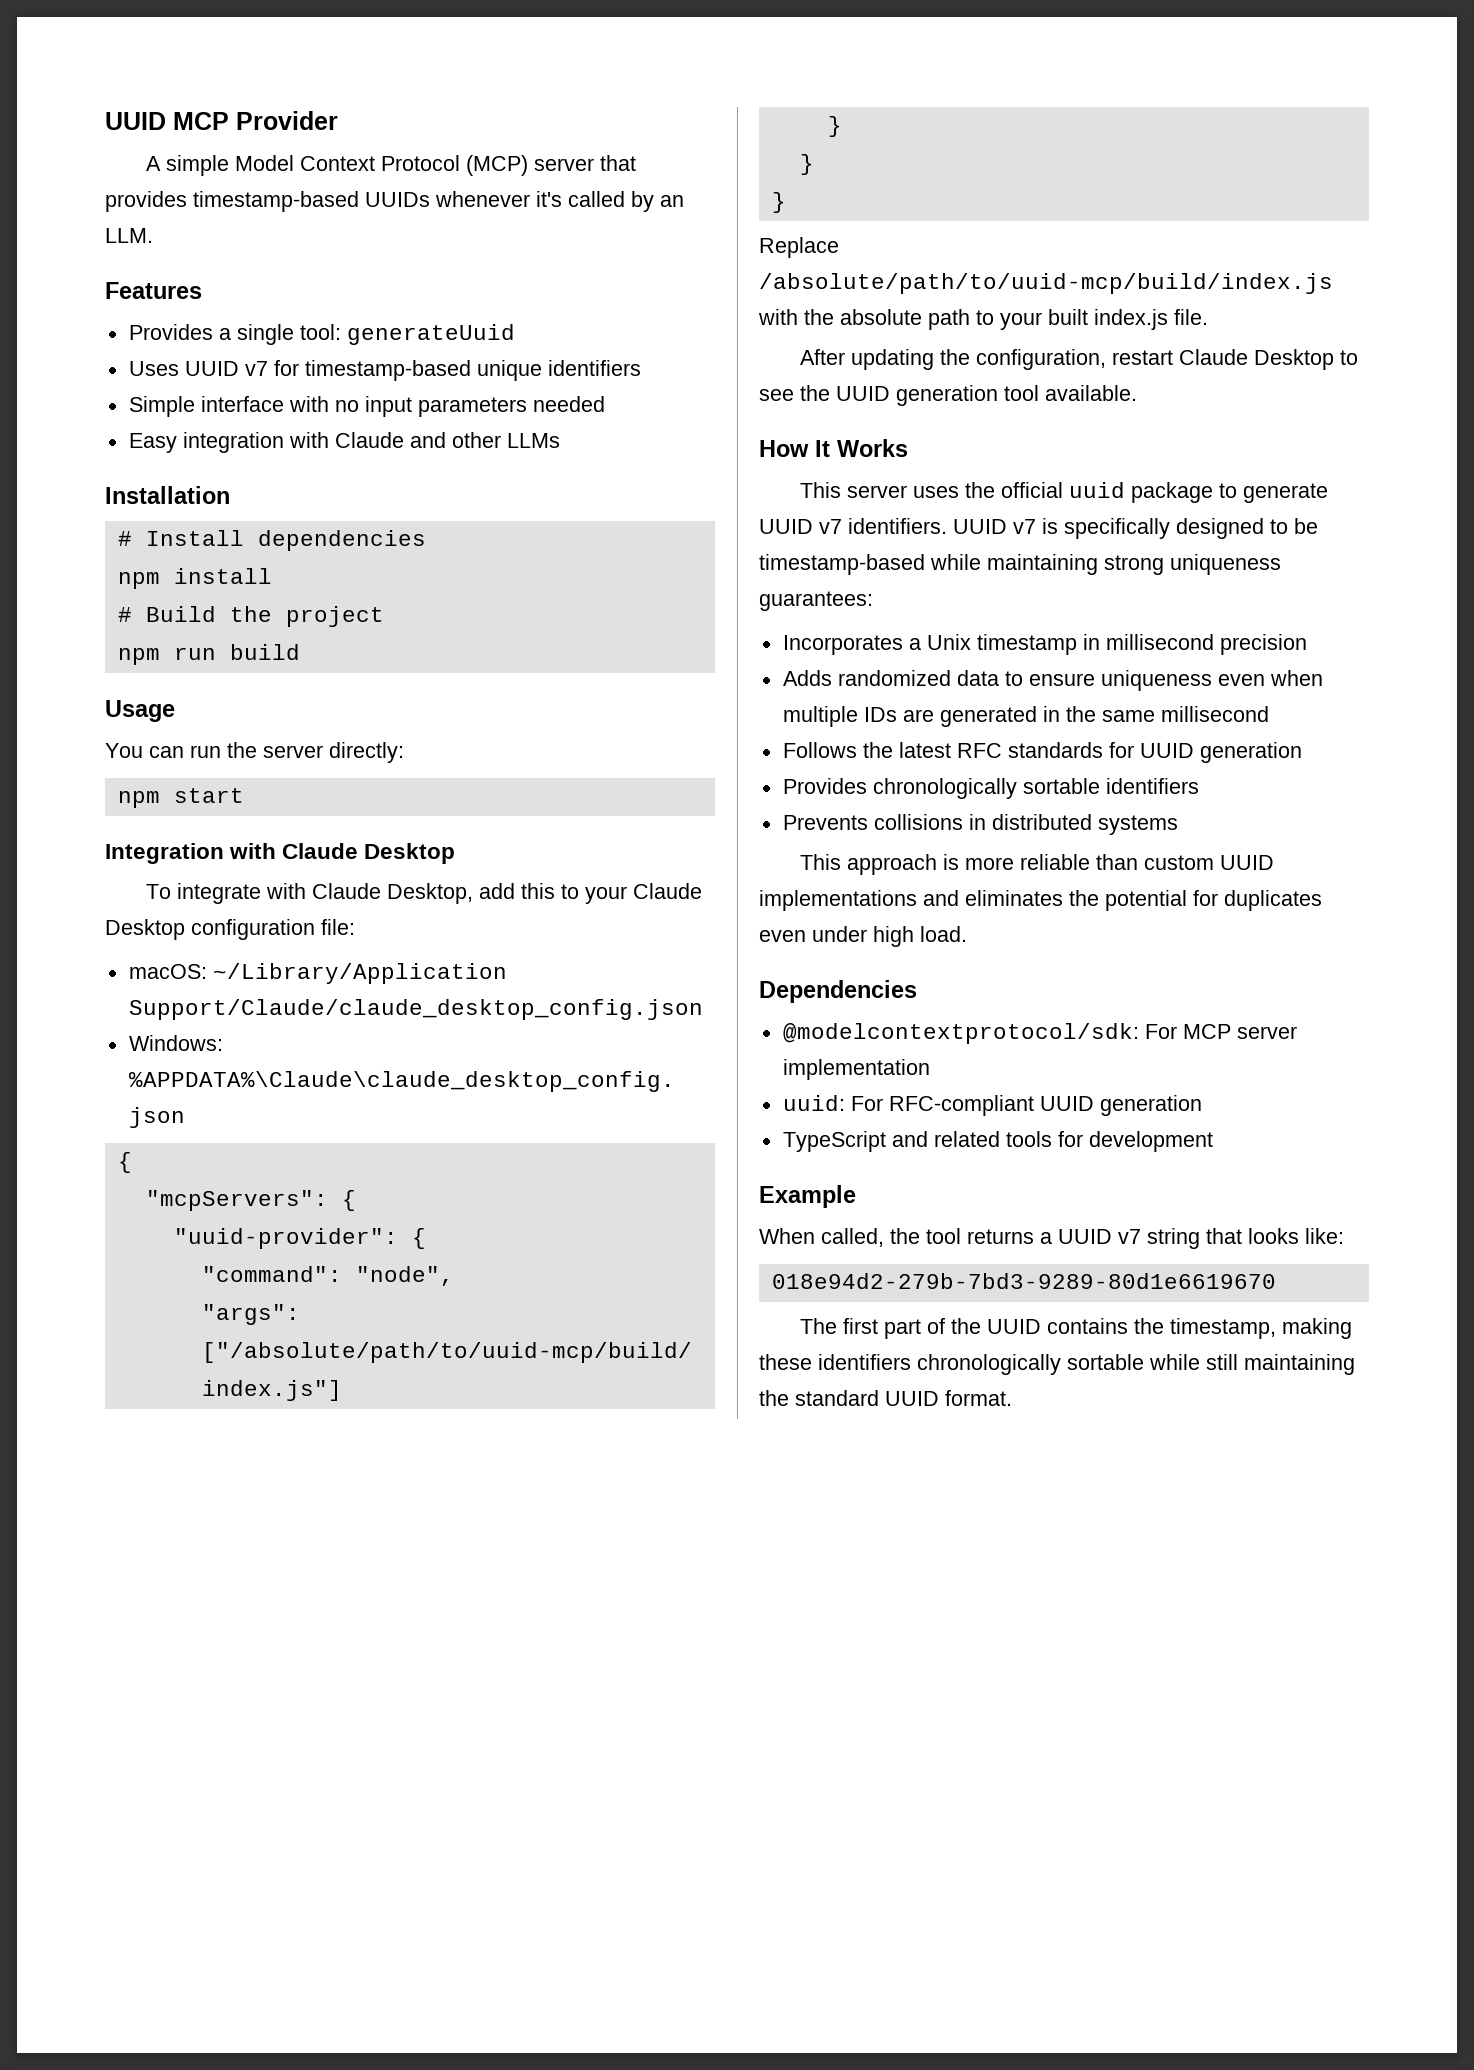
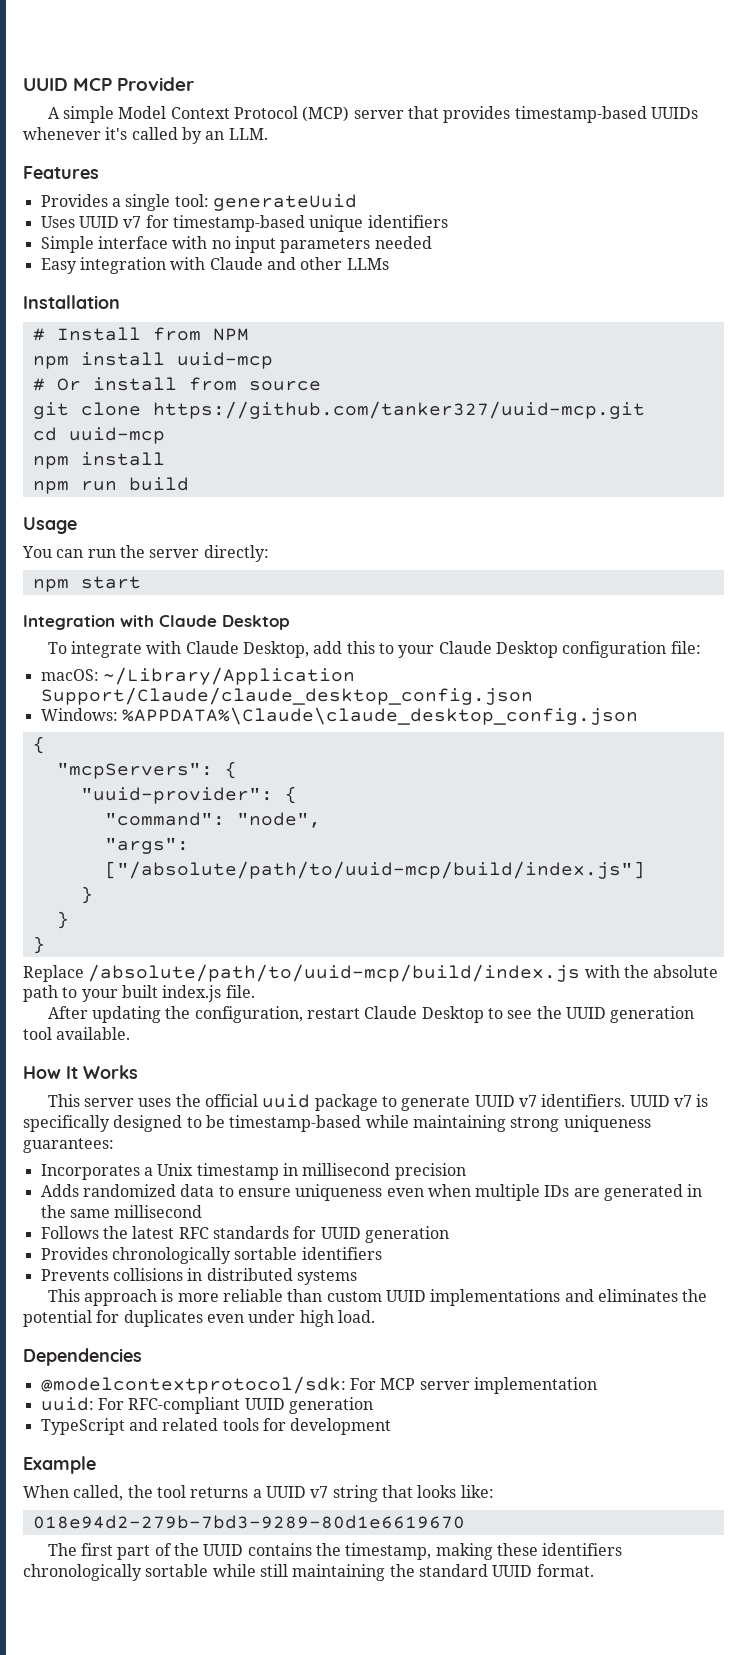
- # Install dependencies
+ # Install from NPM
+ npm install uuid-mcp
+ # Or install from source
+ git clone https://github.com/tanker327/uuid-mcp.git
+ cd uuid-mcp
  npm install
- # Build the project

